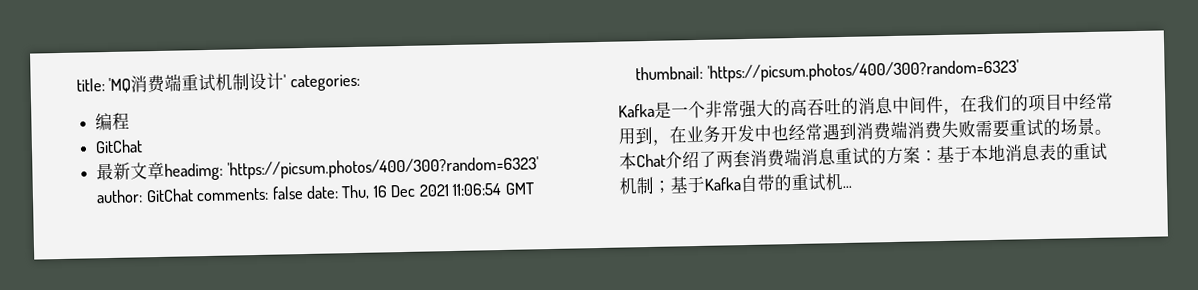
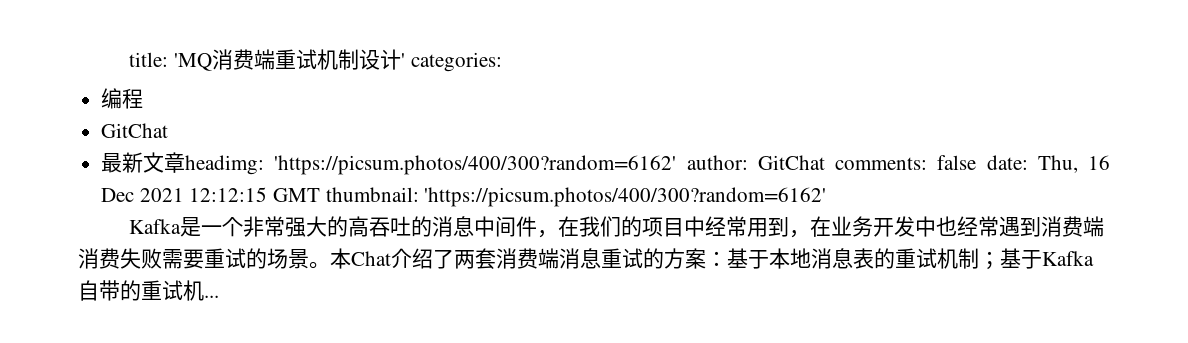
- 最新文章headimg: 'https://picsum.photos/400/300?random=6323' author: GitChat comments: false date: Thu, 16 Dec 2021 11:06:54 GMT thumbnail: 'https://picsum.photos/400/300?random=6323'
+ 最新文章headimg: 'https://picsum.photos/400/300?random=6162' author: GitChat comments: false date: Thu, 16 Dec 2021 12:12:15 GMT thumbnail: 'https://picsum.photos/400/300?random=6162'

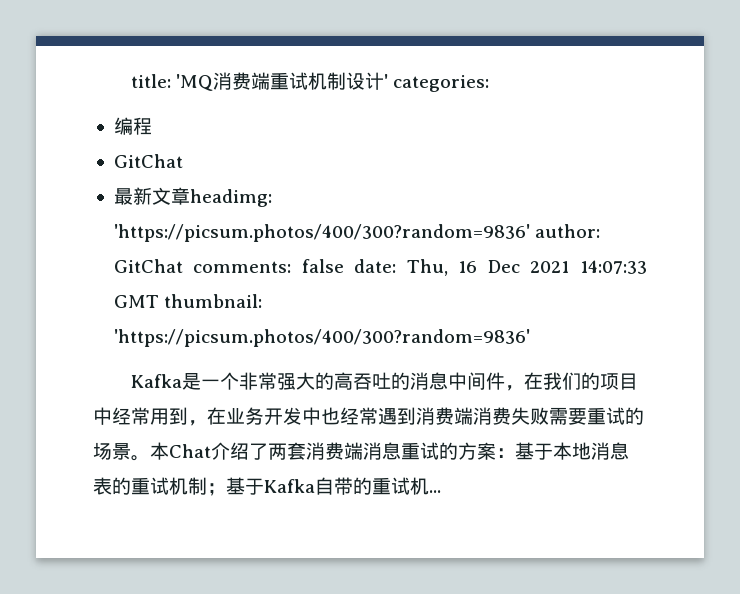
- 最新文章headimg: 'https://picsum.photos/400/300?random=6162' author: GitChat comments: false date: Thu, 16 Dec 2021 12:12:15 GMT thumbnail: 'https://picsum.photos/400/300?random=6162'
+ 最新文章headimg: 'https://picsum.photos/400/300?random=9836' author: GitChat comments: false date: Thu, 16 Dec 2021 14:07:33 GMT thumbnail: 'https://picsum.photos/400/300?random=9836'

